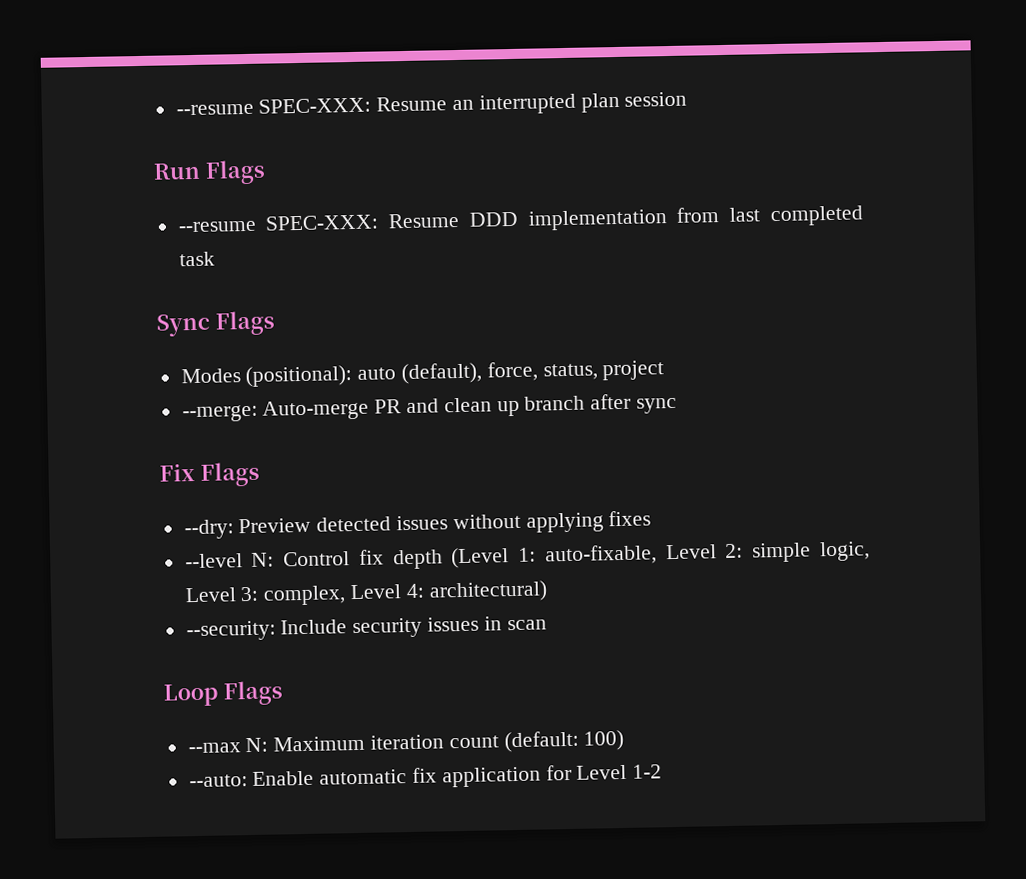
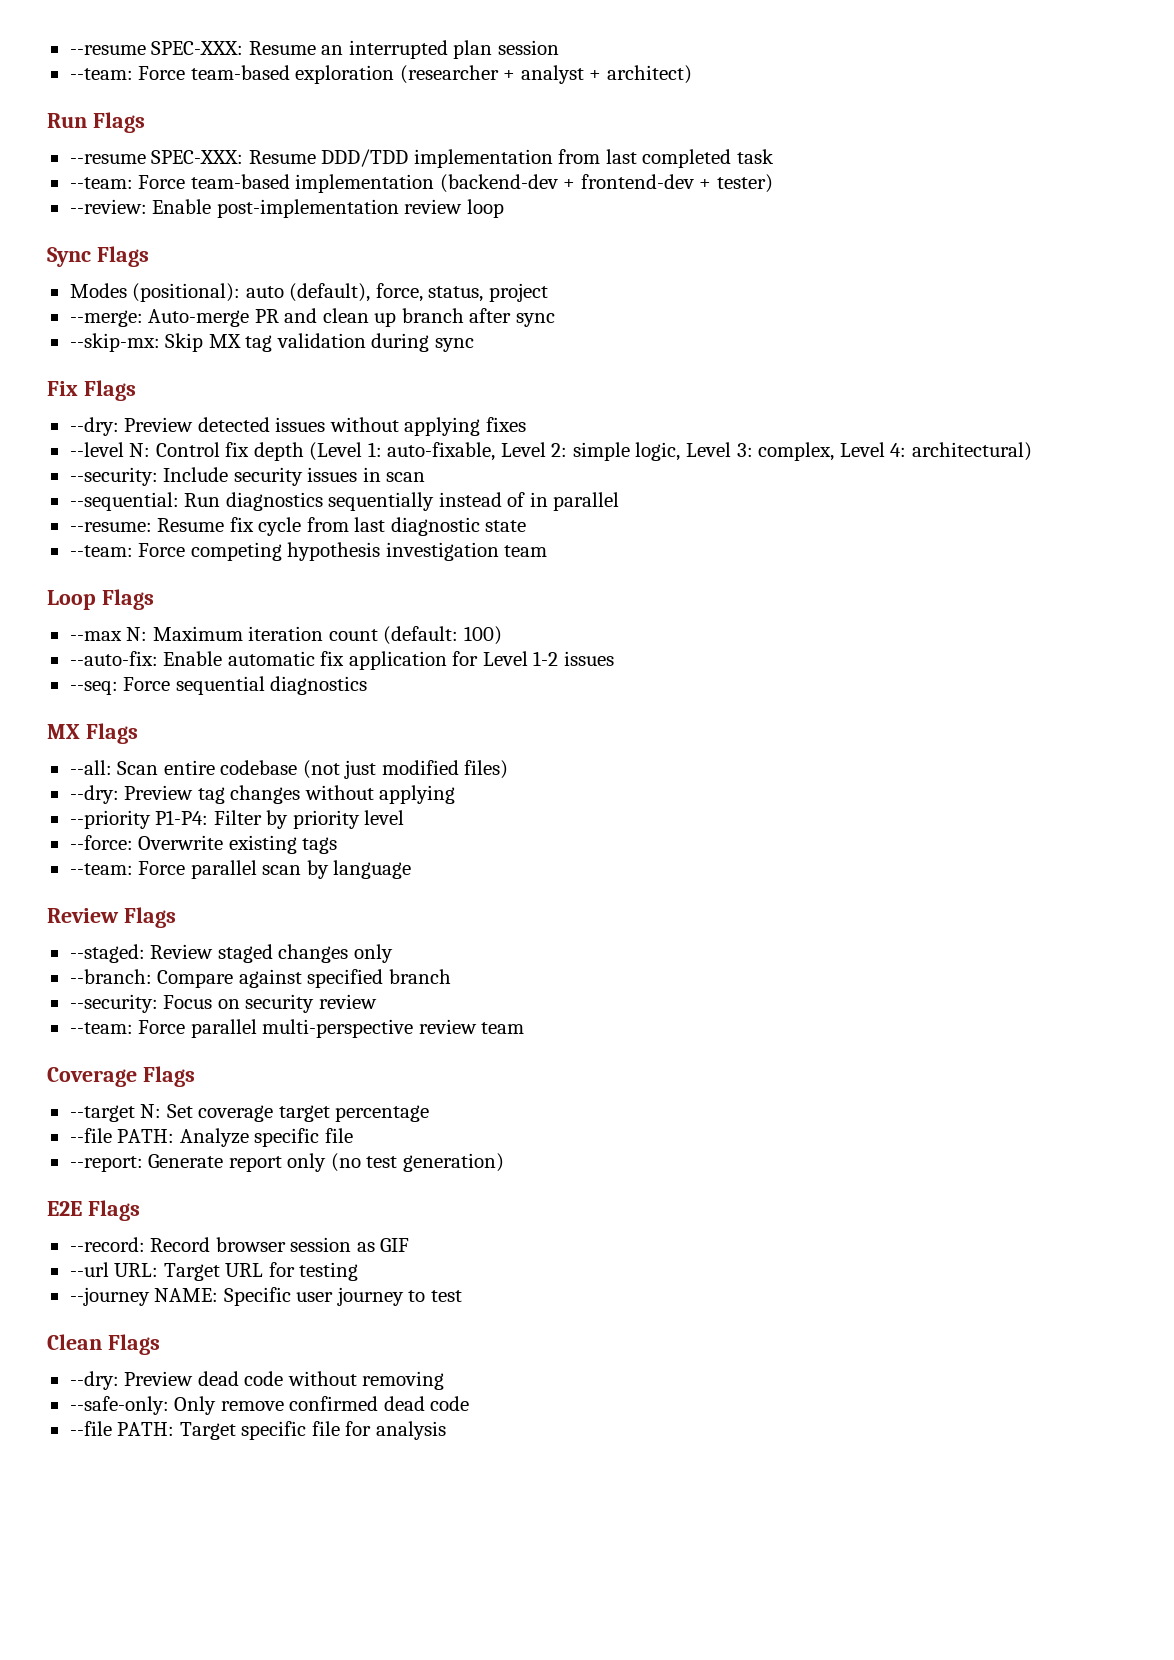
+ --team: Force team-based exploration (researcher + analyst + architect)
- --resume SPEC-XXX: Resume DDD implementation from last completed task
+ --resume SPEC-XXX: Resume DDD/TDD implementation from last completed task
+ --team: Force team-based implementation (backend-dev + frontend-dev + tester)
+ --review: Enable post-implementation review loop
+ --skip-mx: Skip MX tag validation during sync
+ --sequential: Run diagnostics sequentially instead of in parallel
+ --resume: Resume fix cycle from last diagnostic state
+ --team: Force competing hypothesis investigation team
- --auto: Enable automatic fix application for Level 1-2
+ --auto-fix: Enable automatic fix application for Level 1-2 issues
+ --seq: Force sequential diagnostics
+ MX Flags
+ --all: Scan entire codebase (not just modified files)
+ --dry: Preview tag changes without applying
+ --priority P1-P4: Filter by priority level
+ --force: Overwrite existing tags
+ --team: Force parallel scan by language
+ Review Flags
+ --staged: Review staged changes only
+ --branch: Compare against specified branch
+ --security: Focus on security review
+ --team: Force parallel multi-perspective review team
+ Coverage Flags
+ --target N: Set coverage target percentage
+ --file PATH: Analyze specific file
+ --report: Generate report only (no test generation)
+ E2E Flags
+ --record: Record browser session as GIF
+ --url URL: Target URL for testing
+ --journey NAME: Specific user journey to test
+ Clean Flags
+ --dry: Preview dead code without removing
+ --safe-only: Only remove confirmed dead code
+ --file PATH: Target specific file for analysis

